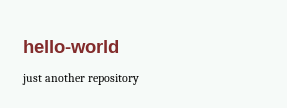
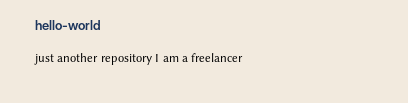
- just another repository
+ just another repository I am a freelancer

